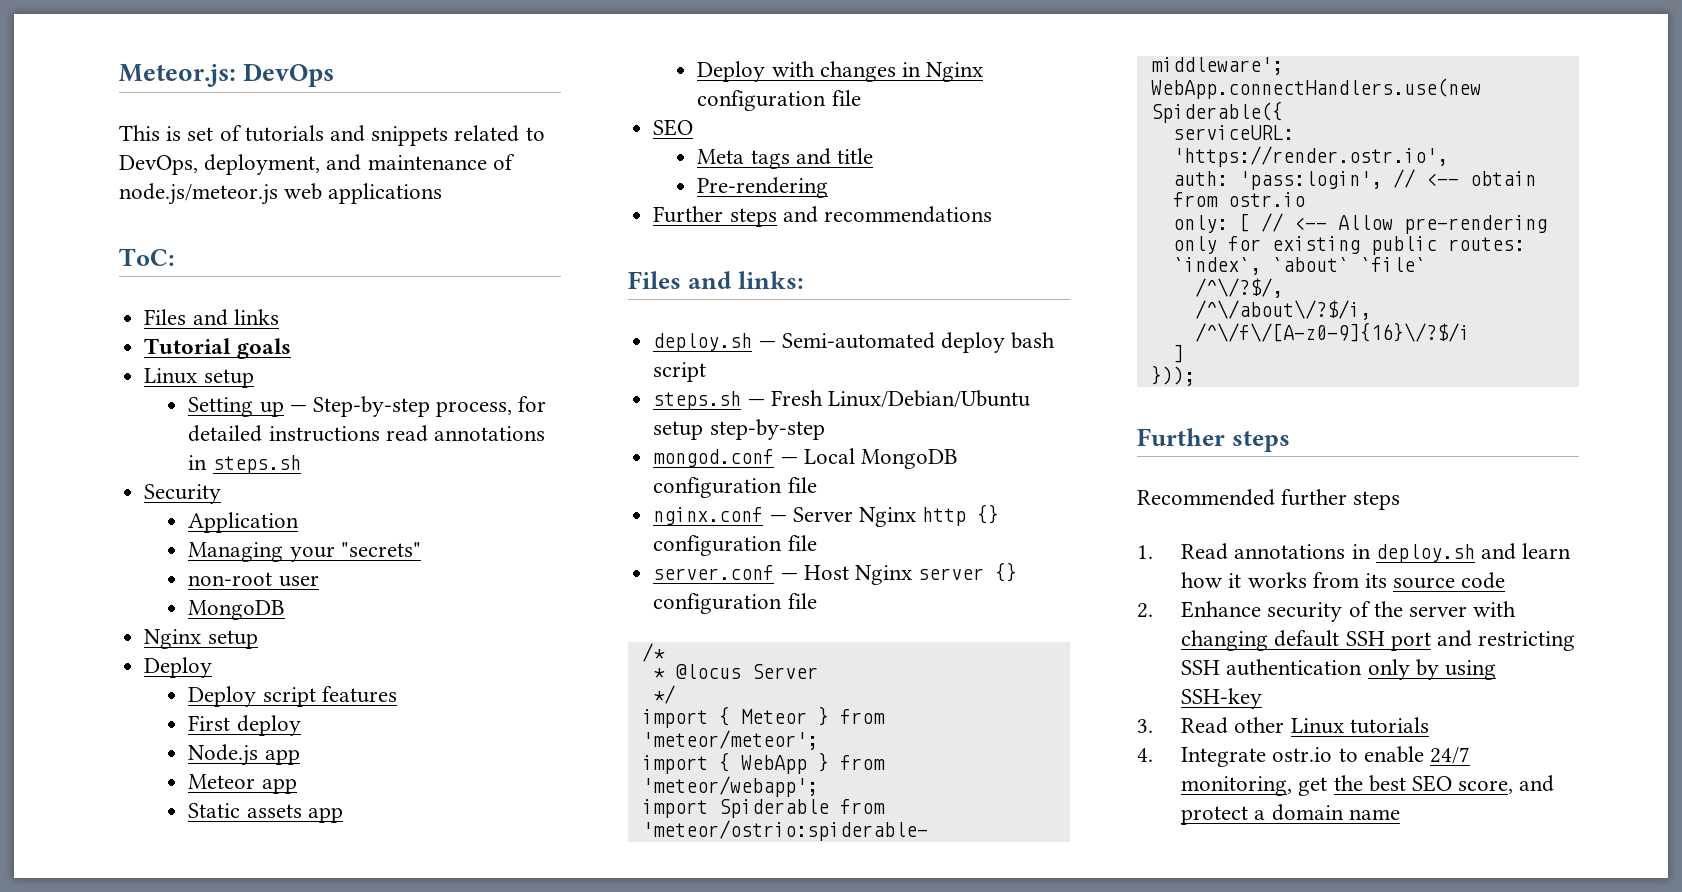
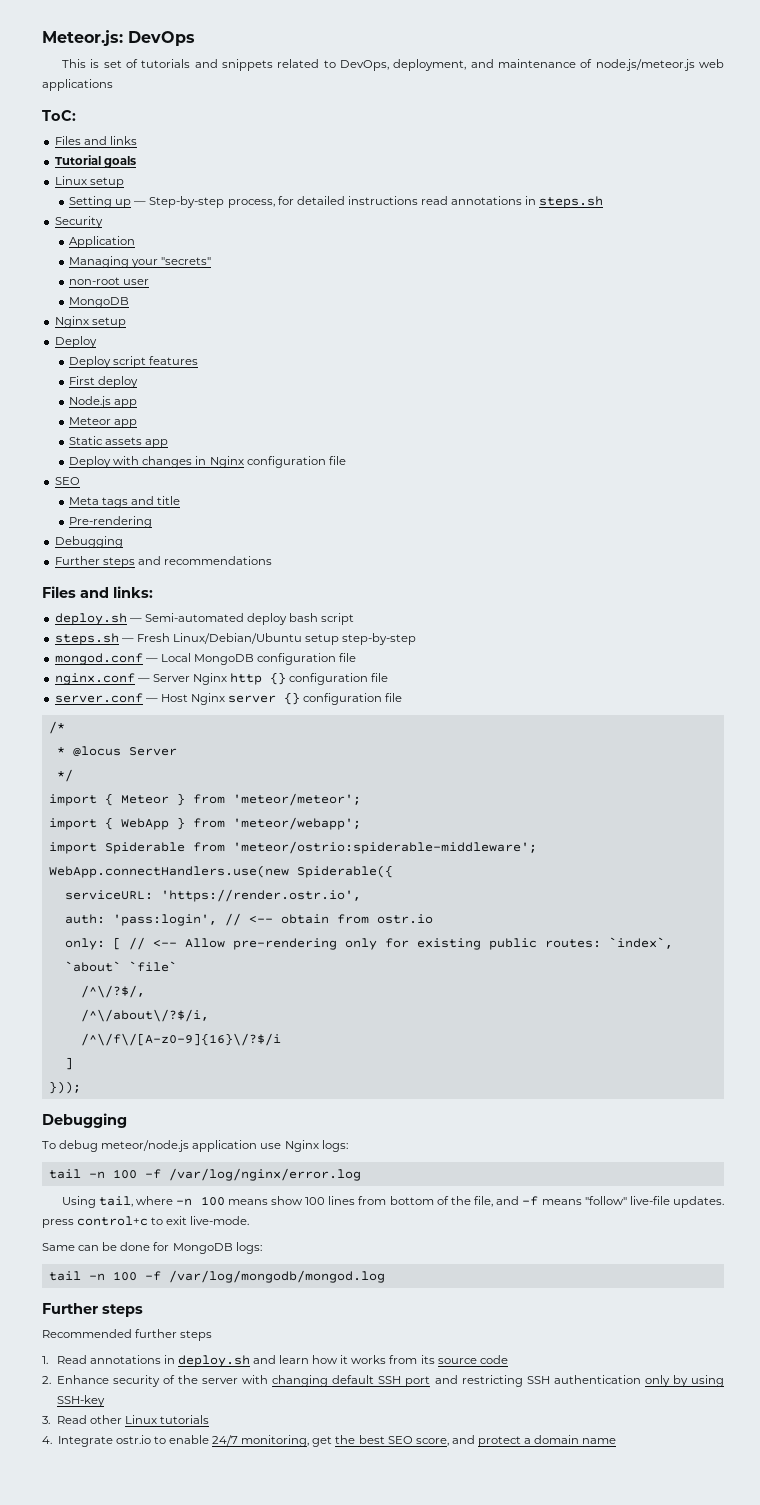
  Pre-rendering
+ Debugging
  }));
+ Debugging
+ To debug meteor/node.js application use Nginx logs:
+ tail -n 100 -f /var/log/nginx/error.log
+ Using tail, where -n 100 means show 100 lines from bottom of the file, and -f means "follow" live-file updates. press control+c to exit live-mode.
+ Same can be done for MongoDB logs:
+ tail -n 100 -f /var/log/mongodb/mongod.log

